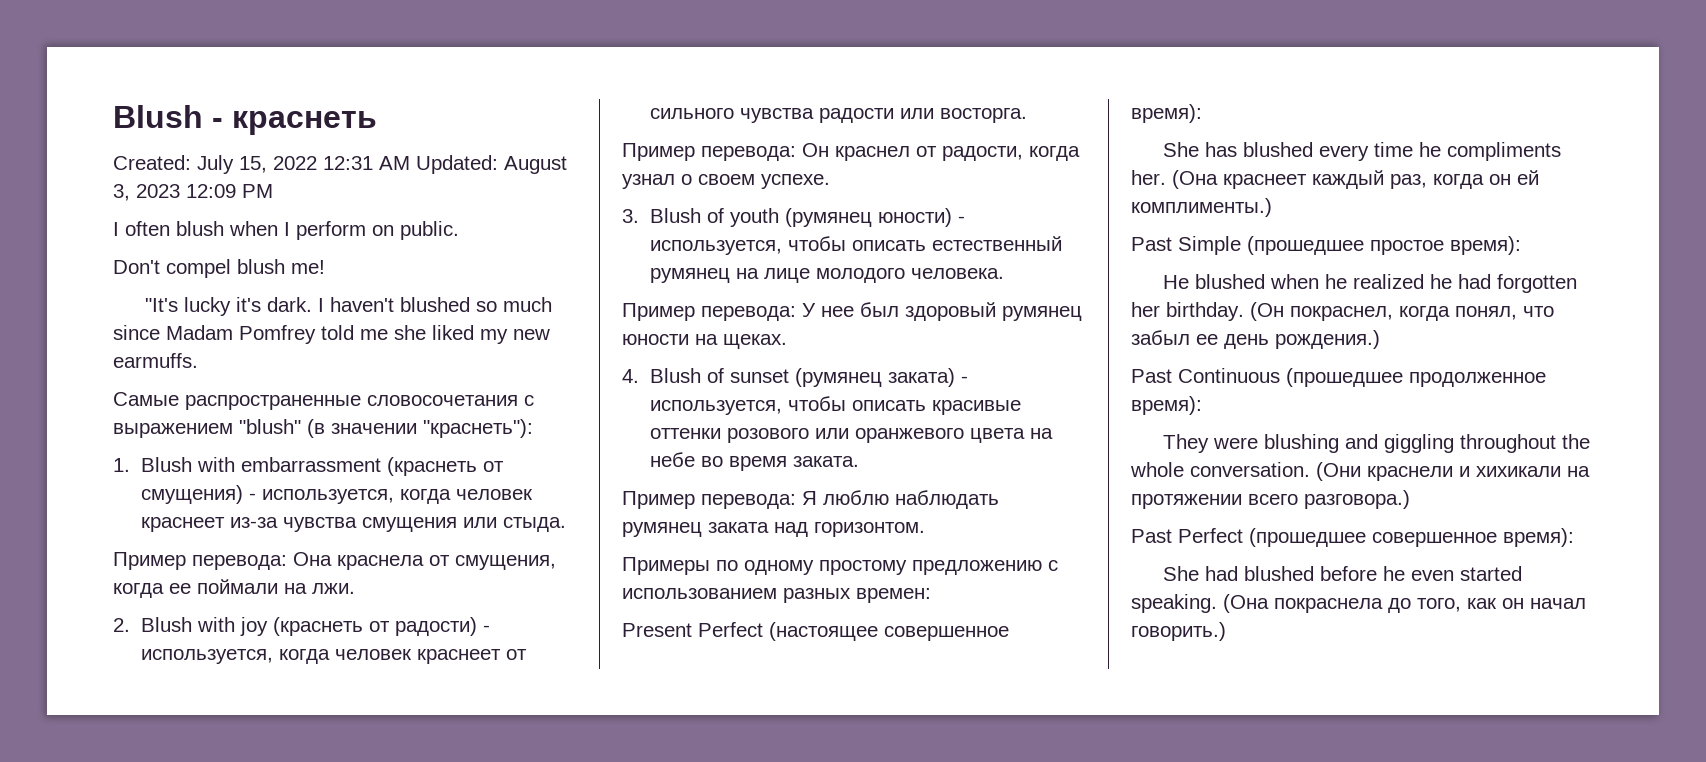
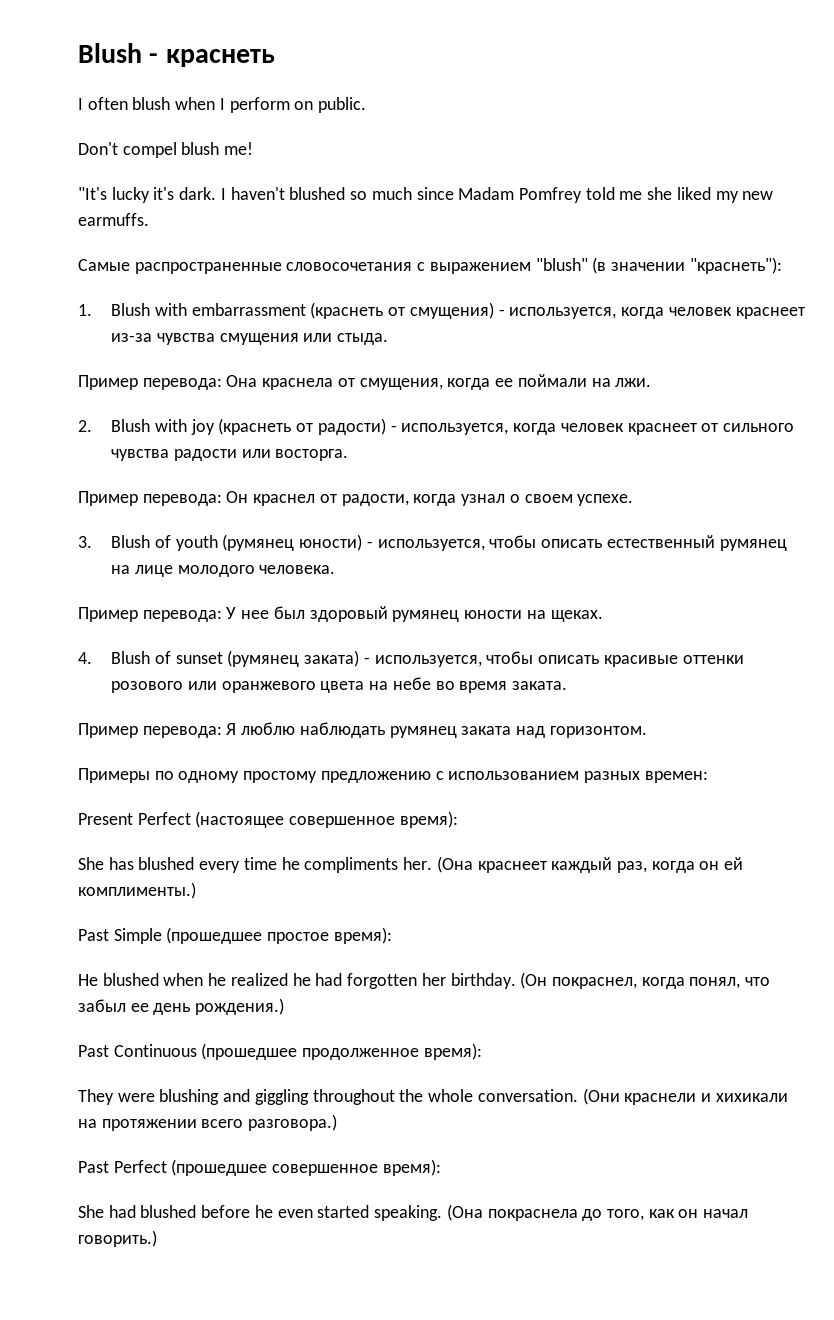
- Created: July 15, 2022 12:31 AM Updated: August 3, 2023 12:09 PM

